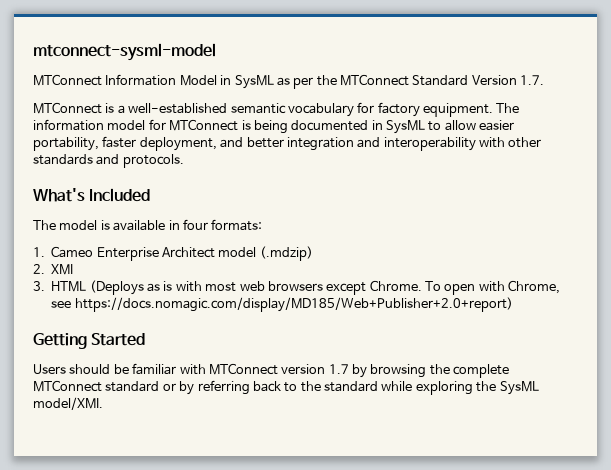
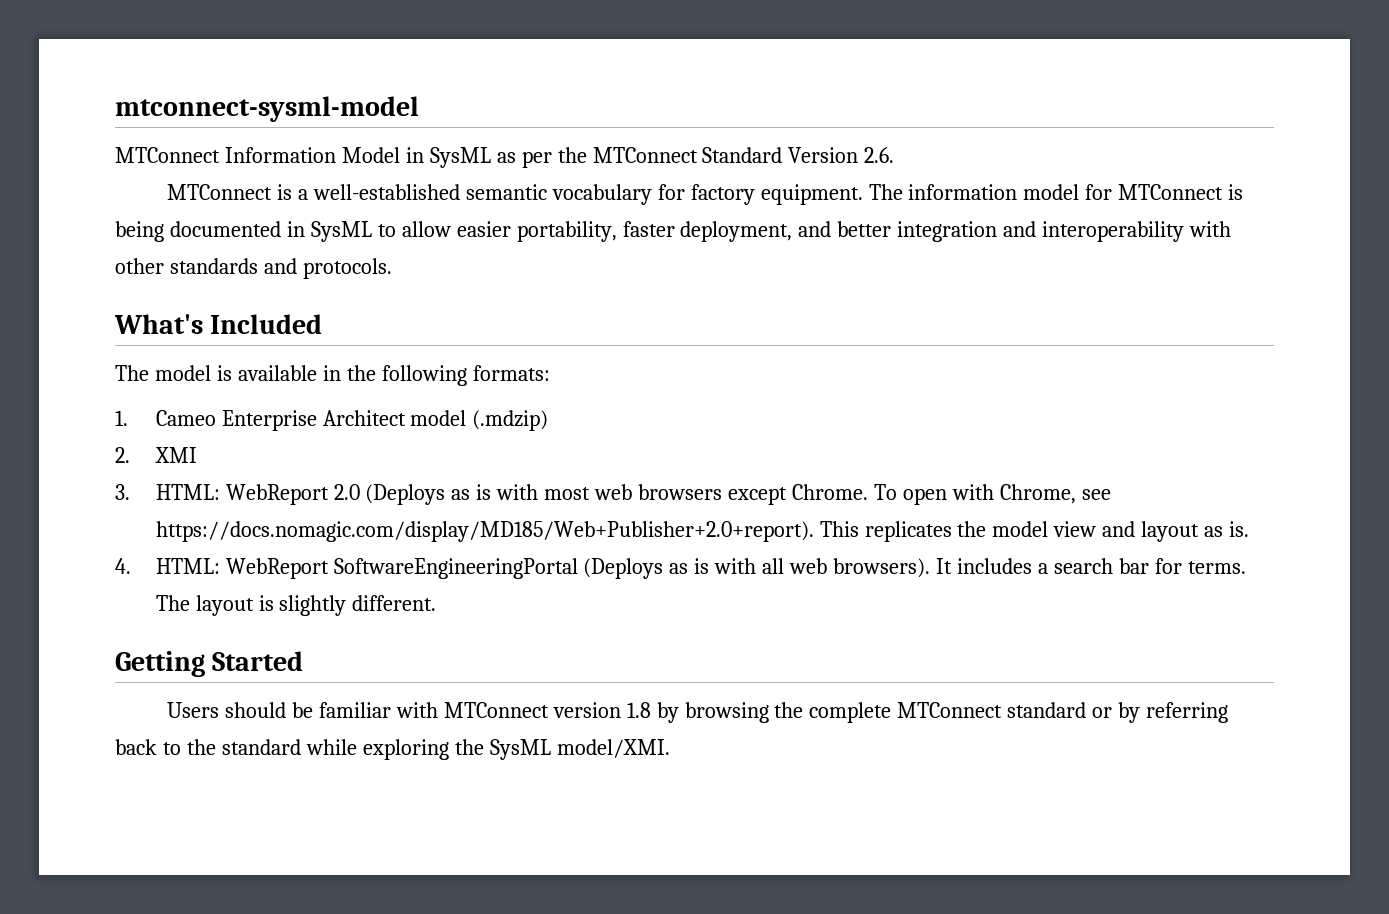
- MTConnect Information Model in SysML as per the MTConnect Standard Version 1.7.
+ MTConnect Information Model in SysML as per the MTConnect Standard Version 2.6.
- The model is available in four formats:
+ The model is available in the following formats:
- 3. HTML (Deploys as is with most web browsers except Chrome.
+ 3. HTML: WebReport 2.0 (Deploys as is with most web browsers except Chrome.
- To open with Chrome, see https://docs.nomagic.com/display/MD185/Web+Publisher+2.0+report)
+ To open with Chrome, see https://docs.nomagic.com/display/MD185/Web+Publisher+2.0+report). This replicates the model view and layout as is.
+ 4. HTML: WebReport SoftwareEngineeringPortal (Deploys as is with all web browsers). It includes a search bar for terms. The layout is slightly different.
- Users should be familiar with MTConnect version 1.7 by browsing the complete MTConnect standard or by referring back to the standard while exploring the SysML model/XMI.
+ Users should be familiar with MTConnect version 1.8 by browsing the complete MTConnect standard or by referring back to the standard while exploring the SysML model/XMI.

